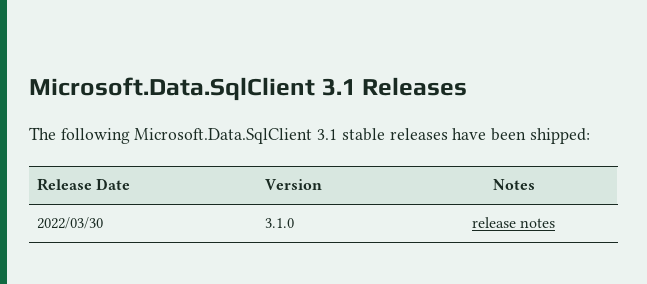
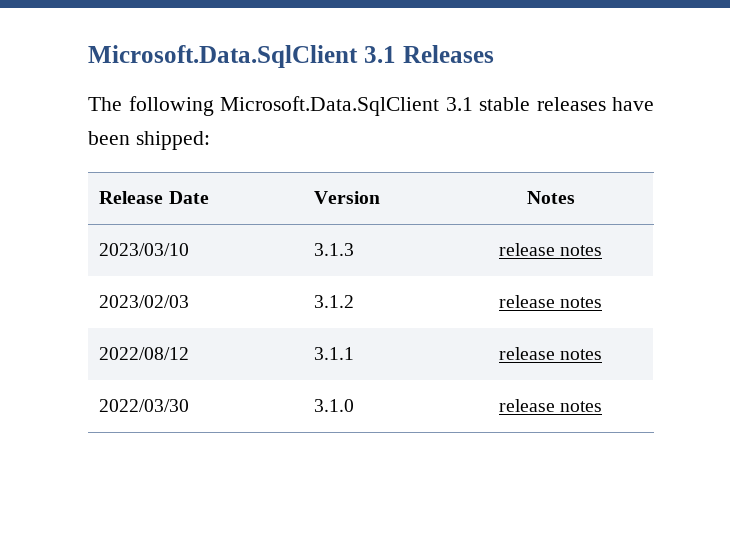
+ 2023/03/10 | 3.1.3 | release notes
+ 2023/02/03 | 3.1.2 | release notes
+ 2022/08/12 | 3.1.1 | release notes

